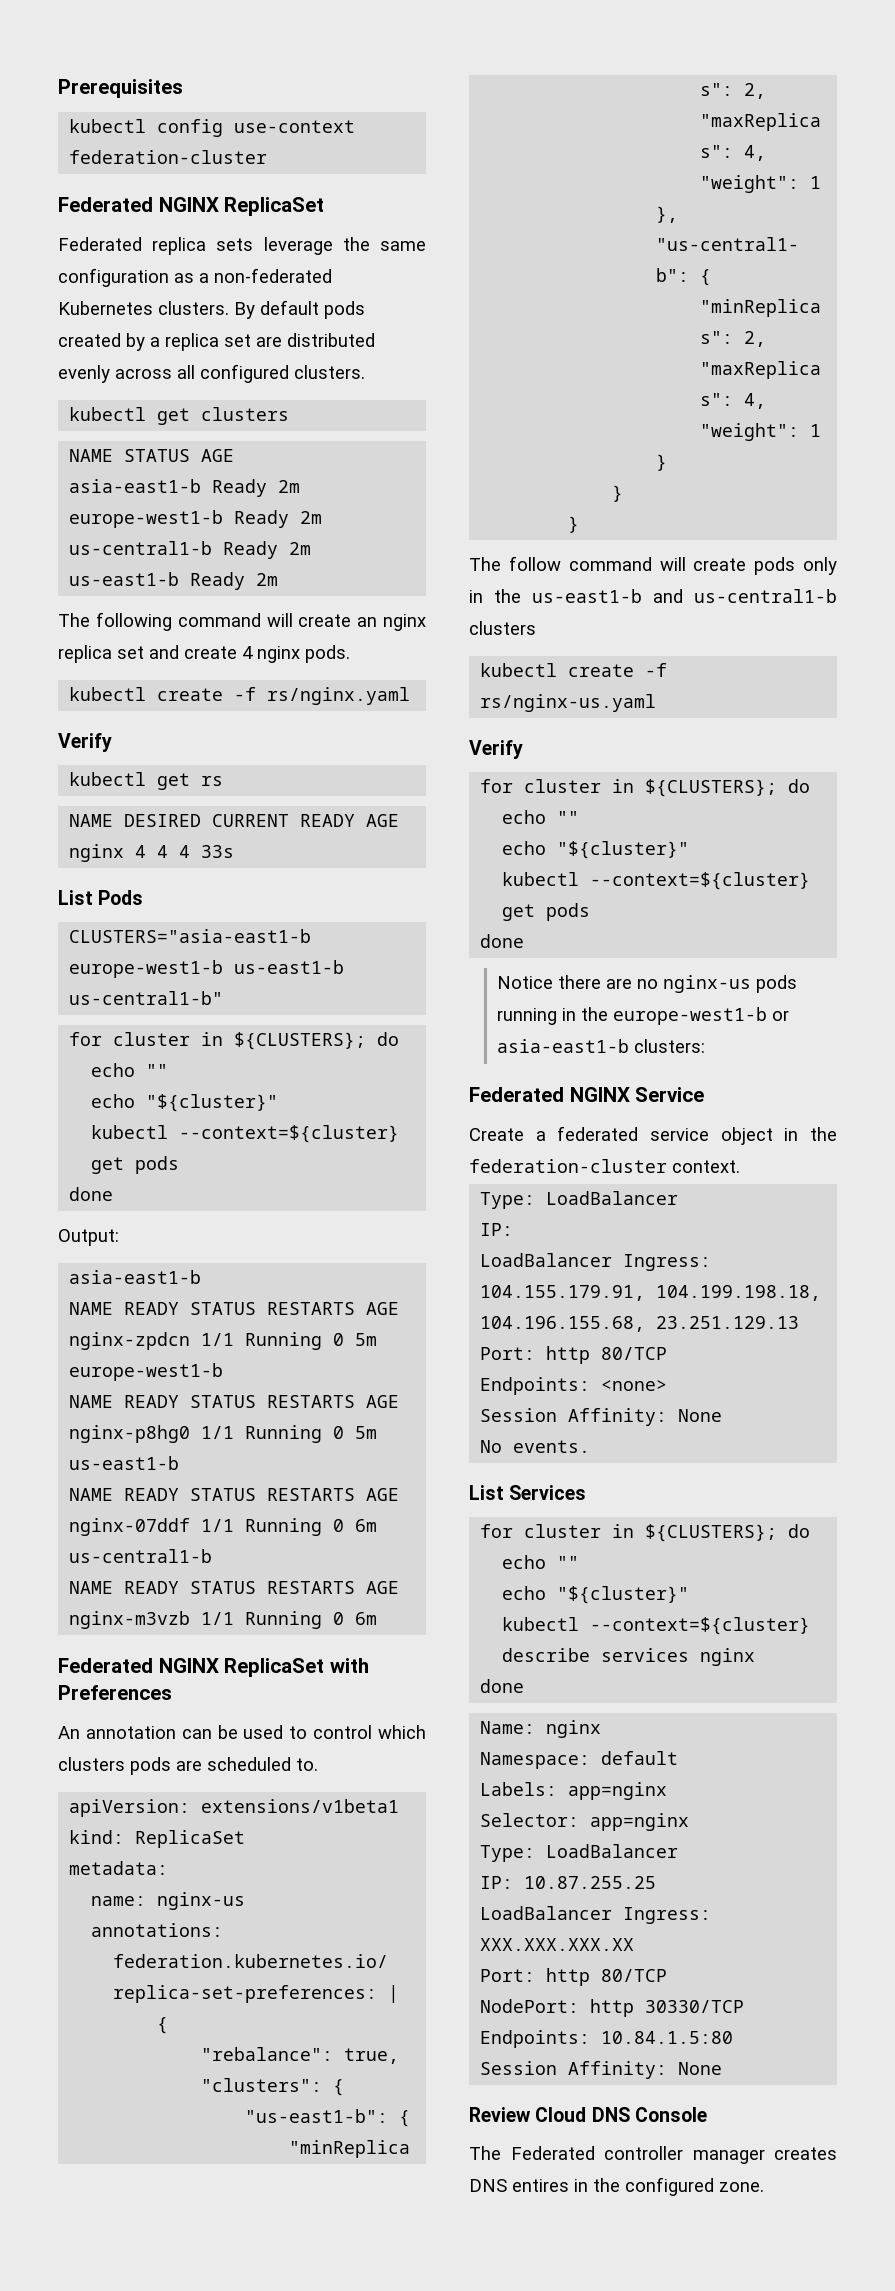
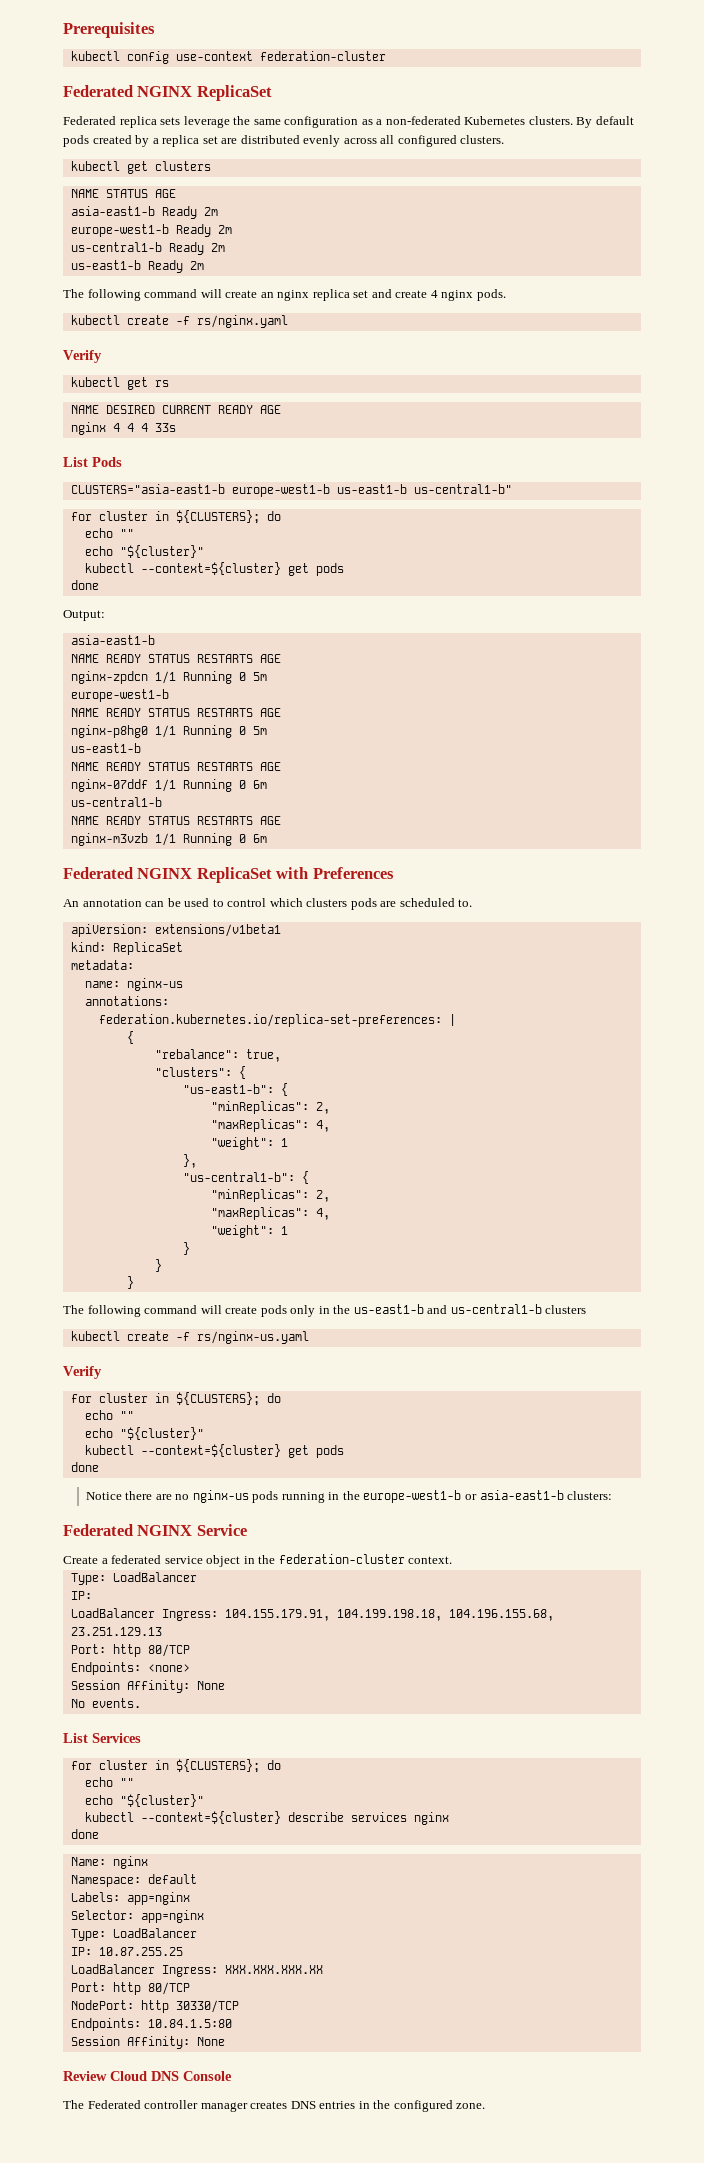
- The follow command will create pods only in the us-east1-b and us-central1-b clusters
+ The following command will create pods only in the us-east1-b and us-central1-b clusters
- The Federated controller manager creates DNS entires in the configured zone.
+ The Federated controller manager creates DNS entries in the configured zone.

